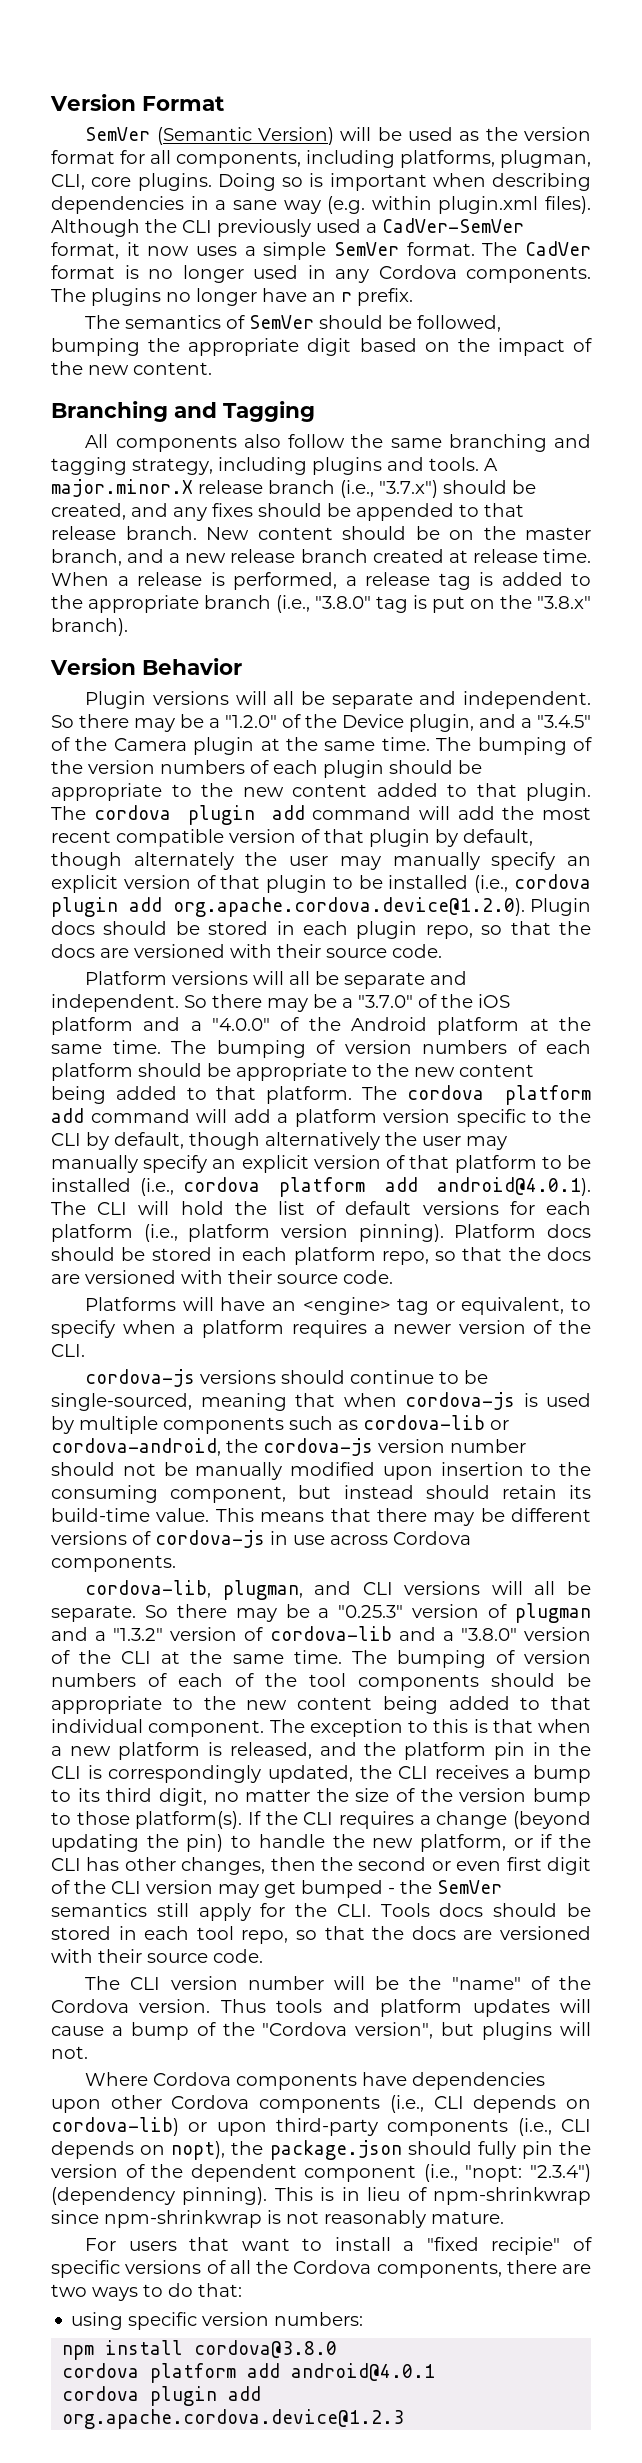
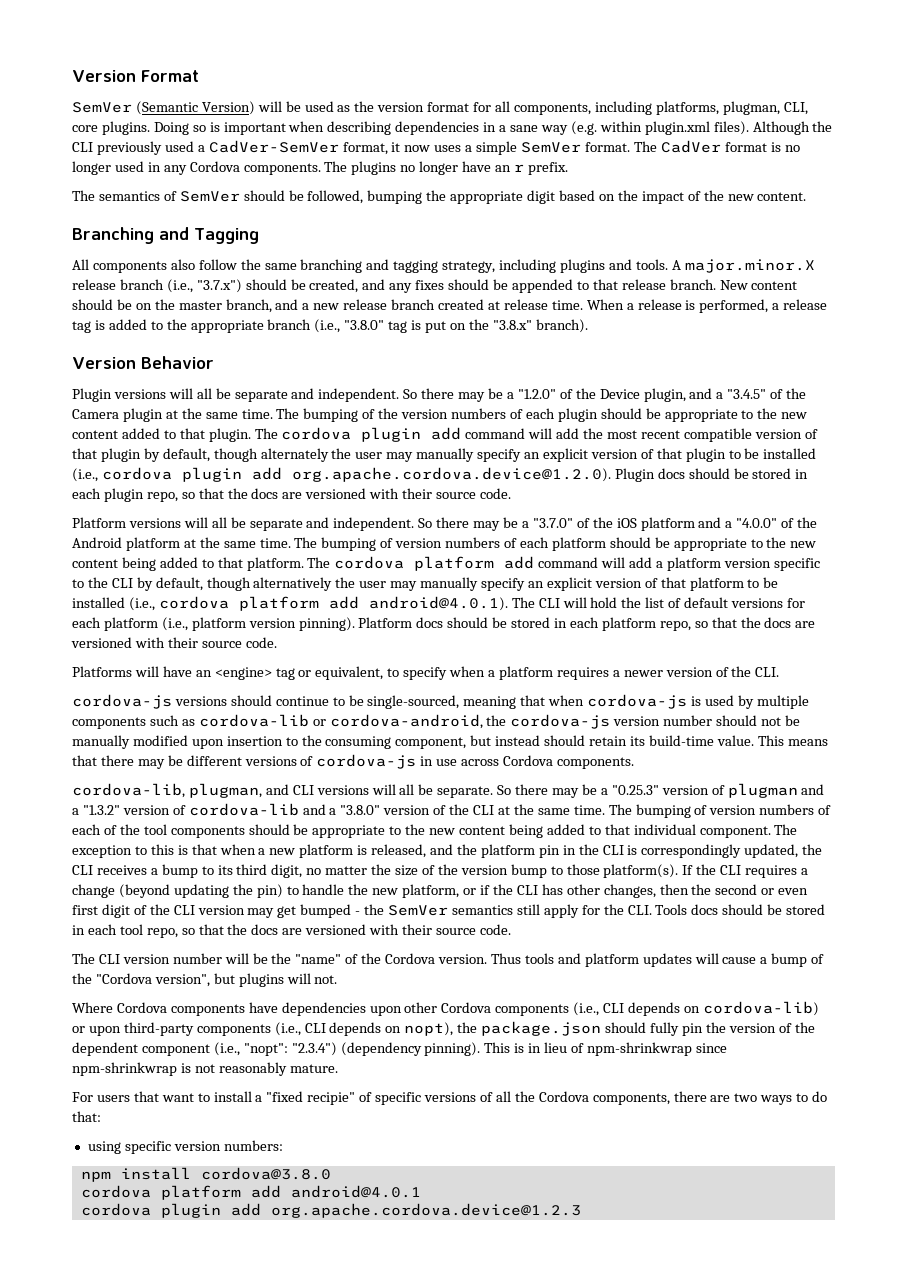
- Where Cordova components have dependencies upon other Cordova components (i.e., CLI depends on cordova-lib) or upon third-party components (i.e., CLI depends on nopt), the package.json should fully pin the version of the dependent component (i.e., "nopt: "2.3.4") (dependency pinning).
+ Where Cordova components have dependencies upon other Cordova components (i.e., CLI depends on cordova-lib) or upon third-party components (i.e., CLI depends on nopt), the package.json should fully pin the version of the dependent component (i.e., "nopt": "2.3.4") (dependency pinning).

